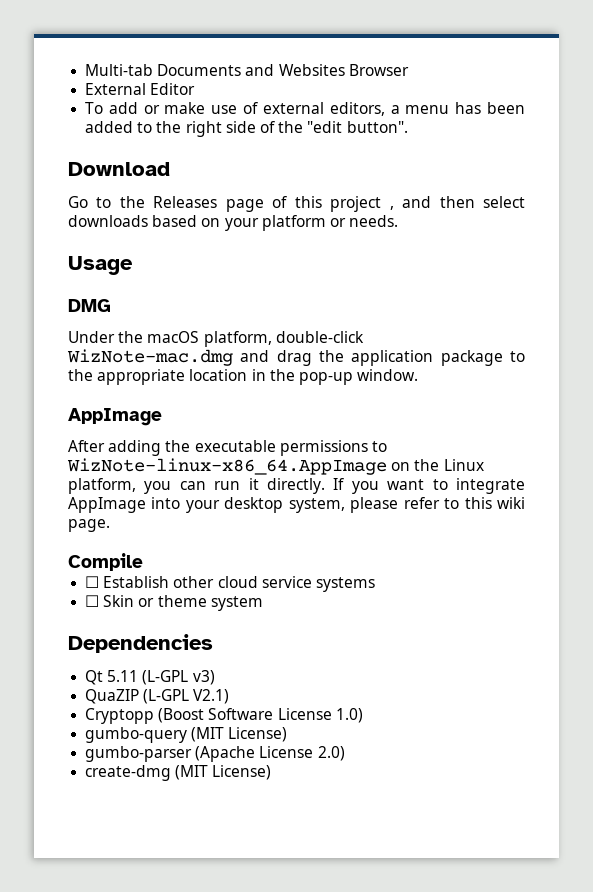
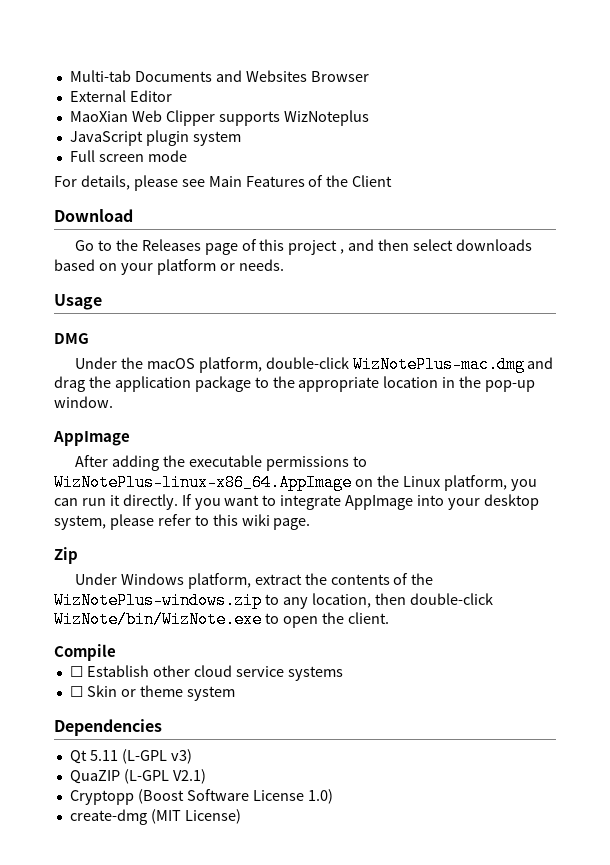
- To add or make use of external editors, a menu has been added to the right side of the "edit button".
+ MaoXian Web Clipper supports WizNoteplus
+ JavaScript plugin system
+ Full screen mode
+ For details, please see Main Features of the Client
- Under the macOS platform, double-click WizNote-mac.dmg and drag the application package to the appropriate location in the pop-up window.
+ Under the macOS platform, double-click WizNotePlus-mac.dmg and drag the application package to the appropriate location in the pop-up window.
- After adding the executable permissions to WizNote-linux-x86_64.AppImage on the Linux platform, you can run it directly.
+ After adding the executable permissions to WizNotePlus-linux-x86_64.AppImage on the Linux platform, you can run it directly.
+ Zip
+ Under Windows platform, extract the contents of the WizNotePlus-windows.zip to any location, then double-click WizNote/bin/WizNote.exe to open the client.
- gumbo-query (MIT License)
- gumbo-parser (Apache License 2.0)

